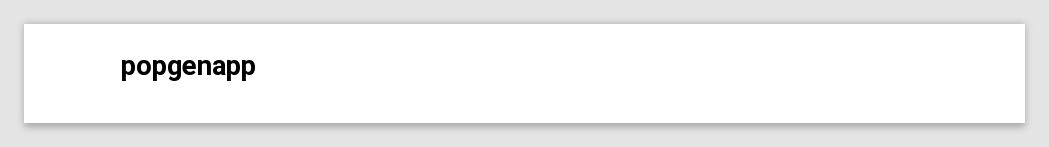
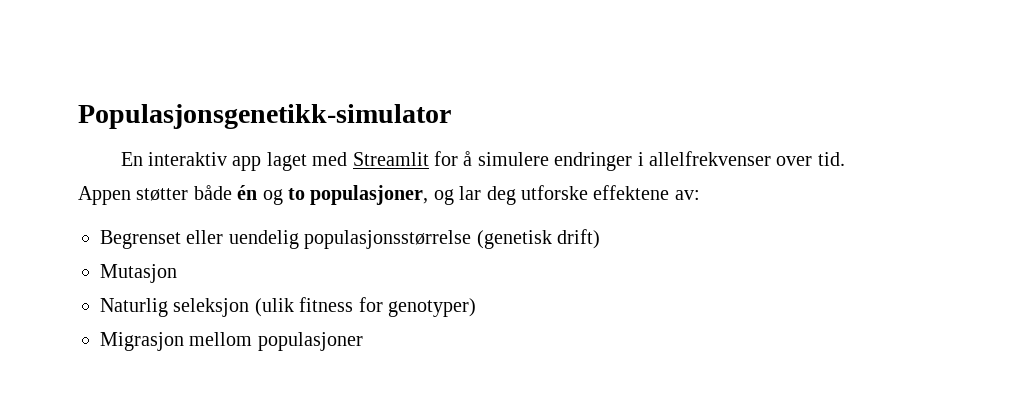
- popgenapp
+ Populasjonsgenetikk-simulator
+ En interaktiv app laget med Streamlit for å simulere endringer i allelfrekvenser over tid.
+ Appen støtter både én og to populasjoner, og lar deg utforske effektene av:
+ Begrenset eller uendelig populasjonsstørrelse (genetisk drift)
+ Mutasjon
+ Naturlig seleksjon (ulik fitness for genotyper)
+ Migrasjon mellom populasjoner

